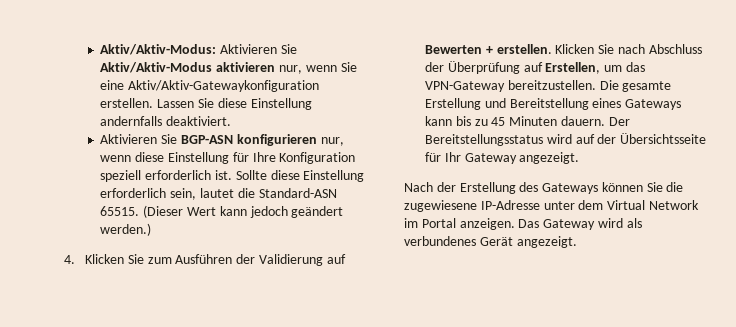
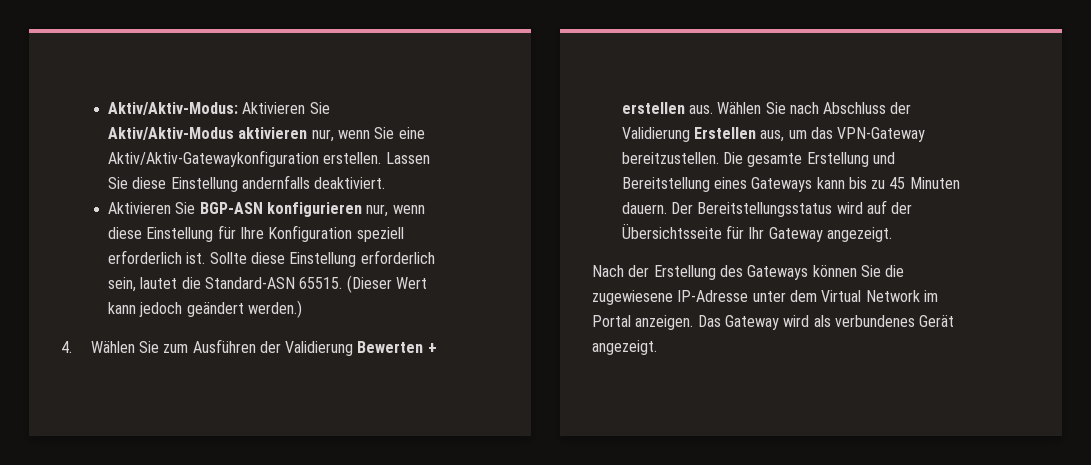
- 4. Klicken Sie zum Ausführen der Validierung auf Bewerten + erstellen. Klicken Sie nach Abschluss der Überprüfung auf Erstellen, um das VPN-Gateway bereitzustellen.
+ 4. Wählen Sie zum Ausführen der Validierung Bewerten + erstellen aus. Wählen Sie nach Abschluss der Validierung Erstellen aus, um das VPN-Gateway bereitzustellen.

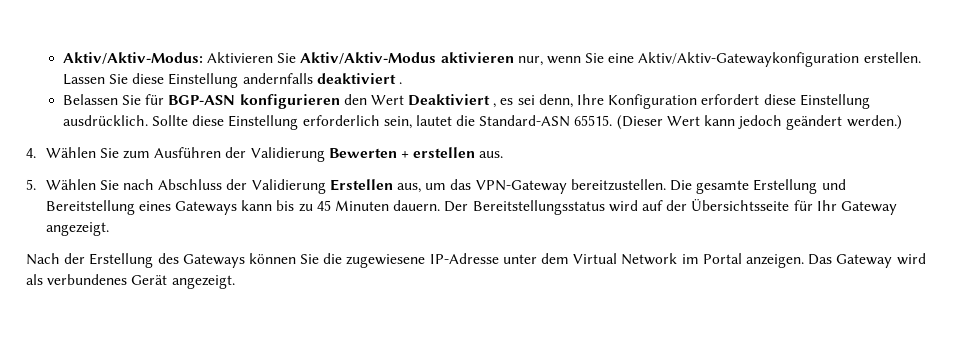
- Lassen Sie diese Einstellung andernfalls deaktiviert.
- Aktivieren Sie BGP-ASN konfigurieren nur, wenn diese Einstellung für Ihre Konfiguration speziell erforderlich ist.
+ Lassen Sie diese Einstellung andernfalls deaktiviert .
+ Belassen Sie für BGP-ASN konfigurieren den Wert Deaktiviert , es sei denn, Ihre Konfiguration erfordert diese Einstellung ausdrücklich.
- 4. Wählen Sie zum Ausführen der Validierung Bewerten + erstellen aus. Wählen Sie nach Abschluss der Validierung Erstellen aus, um das VPN-Gateway bereitzustellen.
+ 4. Wählen Sie zum Ausführen der Validierung Bewerten + erstellen aus.
+ 5. Wählen Sie nach Abschluss der Validierung Erstellen aus, um das VPN-Gateway bereitzustellen.

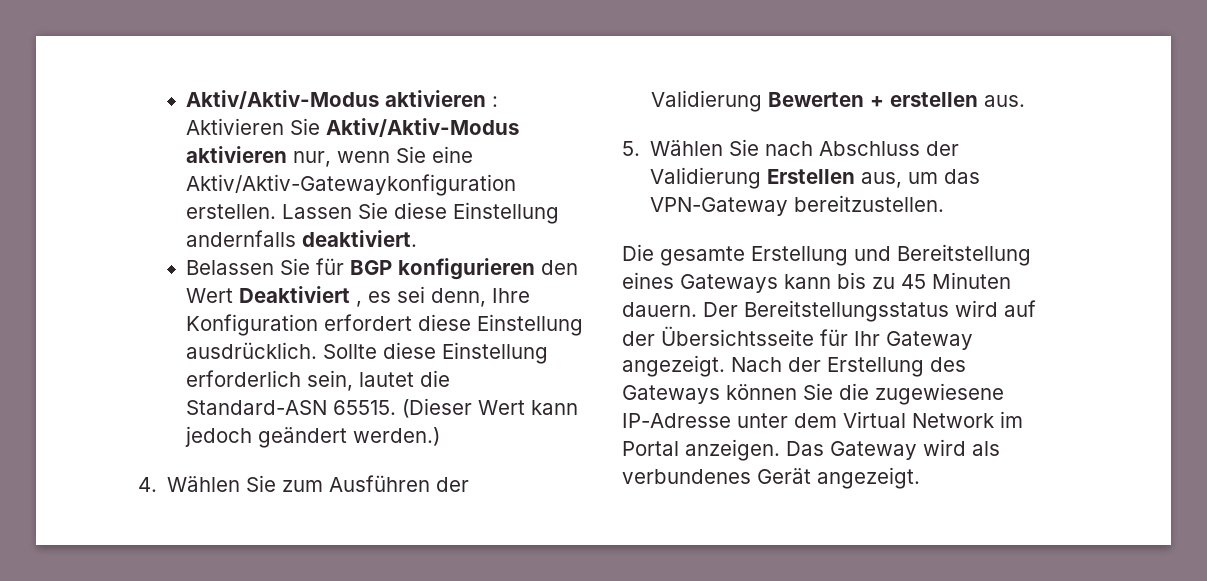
- Aktiv/Aktiv-Modus: Aktivieren Sie Aktiv/Aktiv-Modus aktivieren nur, wenn Sie eine Aktiv/Aktiv-Gatewaykonfiguration erstellen.
+ Aktiv/Aktiv-Modus aktivieren : Aktivieren Sie Aktiv/Aktiv-Modus aktivieren nur, wenn Sie eine Aktiv/Aktiv-Gatewaykonfiguration erstellen.
- Lassen Sie diese Einstellung andernfalls deaktiviert .
+ Lassen Sie diese Einstellung andernfalls deaktiviert.
- Belassen Sie für BGP-ASN konfigurieren den Wert Deaktiviert , es sei denn, Ihre Konfiguration erfordert diese Einstellung ausdrücklich.
+ Belassen Sie für BGP konfigurieren den Wert Deaktiviert , es sei denn, Ihre Konfiguration erfordert diese Einstellung ausdrücklich.
- 5. Wählen Sie nach Abschluss der Validierung Erstellen aus, um das VPN-Gateway bereitzustellen. Die gesamte Erstellung und Bereitstellung eines Gateways kann bis zu 45 Minuten dauern.
+ 5. Wählen Sie nach Abschluss der Validierung Erstellen aus, um das VPN-Gateway bereitzustellen.
+ Die gesamte Erstellung und Bereitstellung eines Gateways kann bis zu 45 Minuten dauern.
- Der Bereitstellungsstatus wird auf der Übersichtsseite für Ihr Gateway angezeigt.
- Nach der Erstellung des Gateways können Sie die zugewiesene IP-Adresse unter dem Virtual Network im Portal anzeigen.
+ Der Bereitstellungsstatus wird auf der Übersichtsseite für Ihr Gateway angezeigt. Nach der Erstellung des Gateways können Sie die zugewiesene IP-Adresse unter dem Virtual Network im Portal anzeigen.

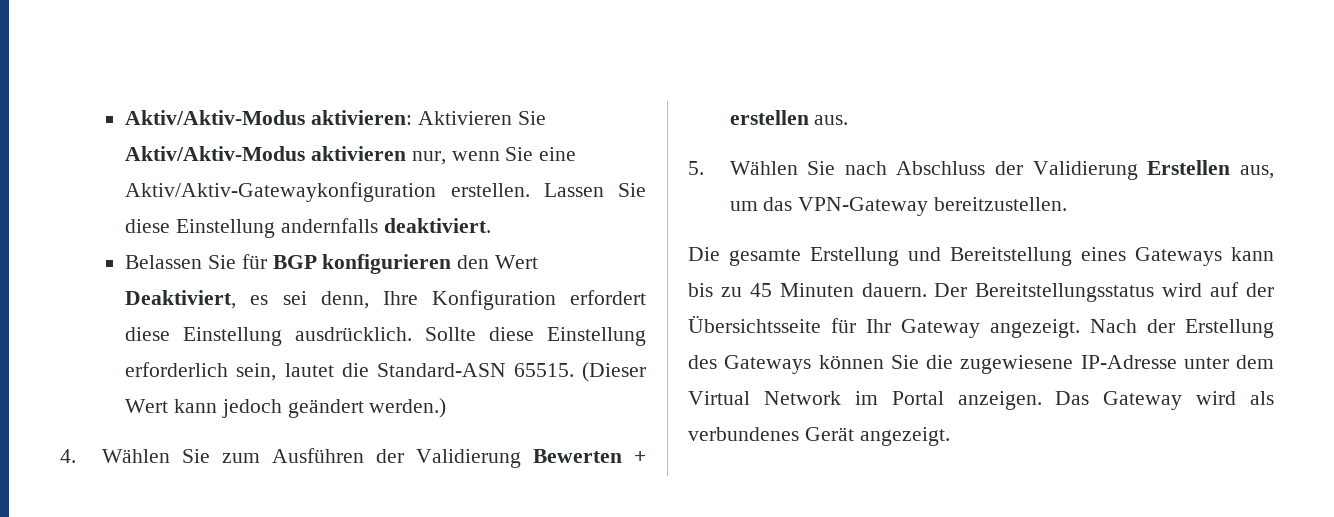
- Aktiv/Aktiv-Modus aktivieren : Aktivieren Sie Aktiv/Aktiv-Modus aktivieren nur, wenn Sie eine Aktiv/Aktiv-Gatewaykonfiguration erstellen.
+ Aktiv/Aktiv-Modus aktivieren: Aktivieren Sie Aktiv/Aktiv-Modus aktivieren nur, wenn Sie eine Aktiv/Aktiv-Gatewaykonfiguration erstellen.
- Belassen Sie für BGP konfigurieren den Wert Deaktiviert , es sei denn, Ihre Konfiguration erfordert diese Einstellung ausdrücklich.
+ Belassen Sie für BGP konfigurieren den Wert Deaktiviert, es sei denn, Ihre Konfiguration erfordert diese Einstellung ausdrücklich.

